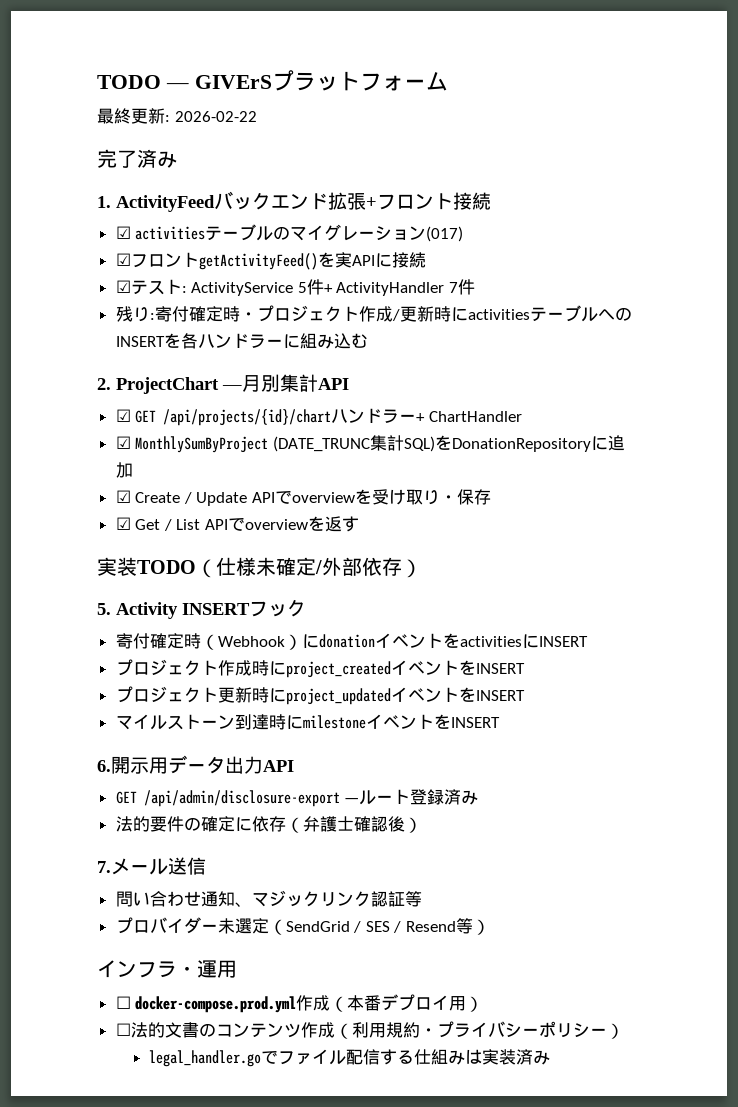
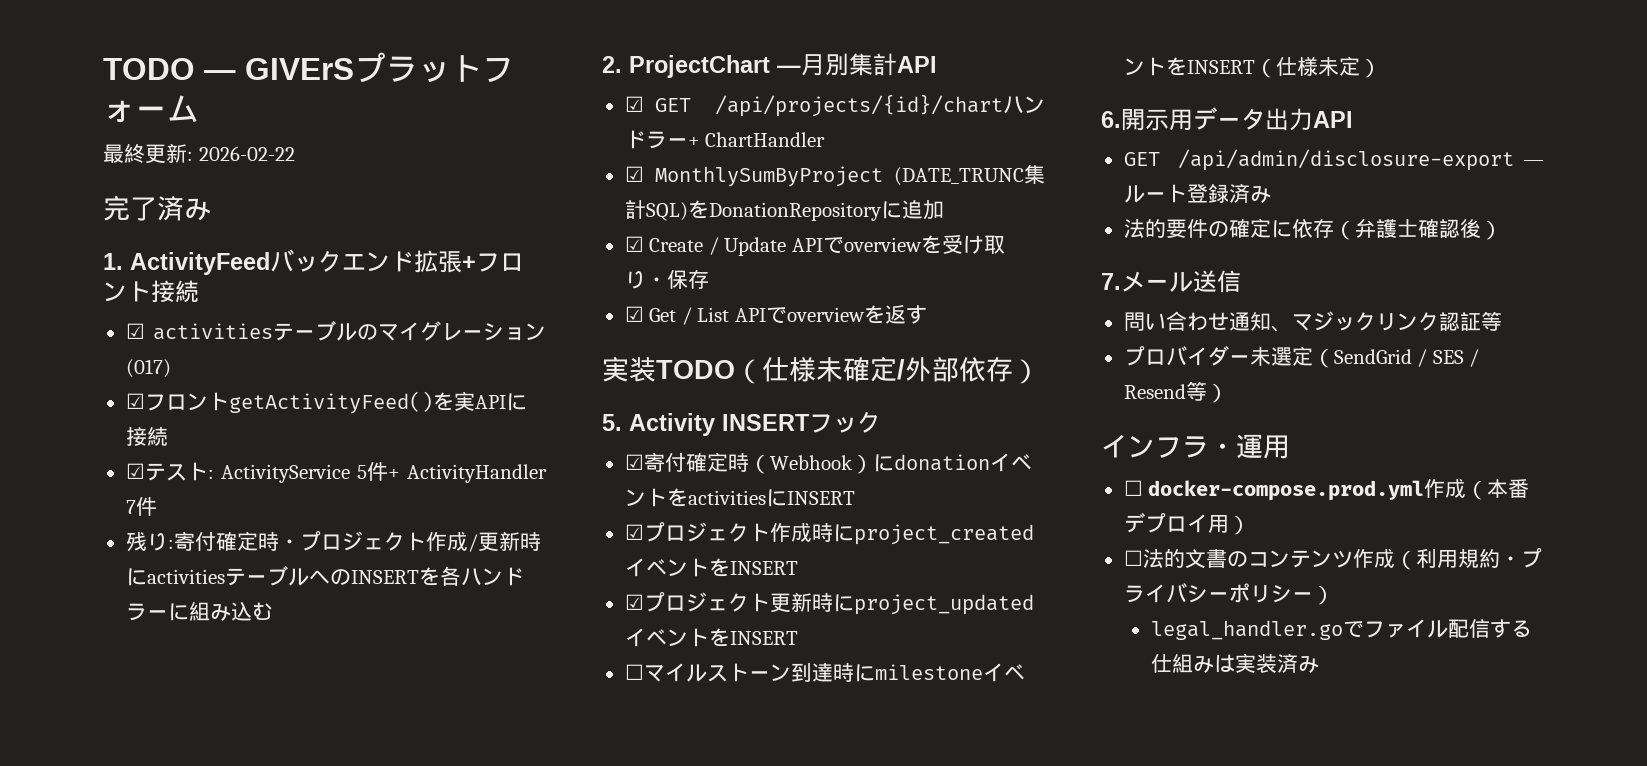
- 寄付確定時（Webhook）にdonationイベントをactivitiesにINSERT
+ ☑寄付確定時（Webhook）にdonationイベントをactivitiesにINSERT
- プロジェクト作成時にproject_createdイベントをINSERT
+ ☑プロジェクト作成時にproject_createdイベントをINSERT
- プロジェクト更新時にproject_updatedイベントをINSERT
+ ☑プロジェクト更新時にproject_updatedイベントをINSERT
- マイルストーン到達時にmilestoneイベントをINSERT
+ ☐マイルストーン到達時にmilestoneイベントをINSERT（仕様未定）

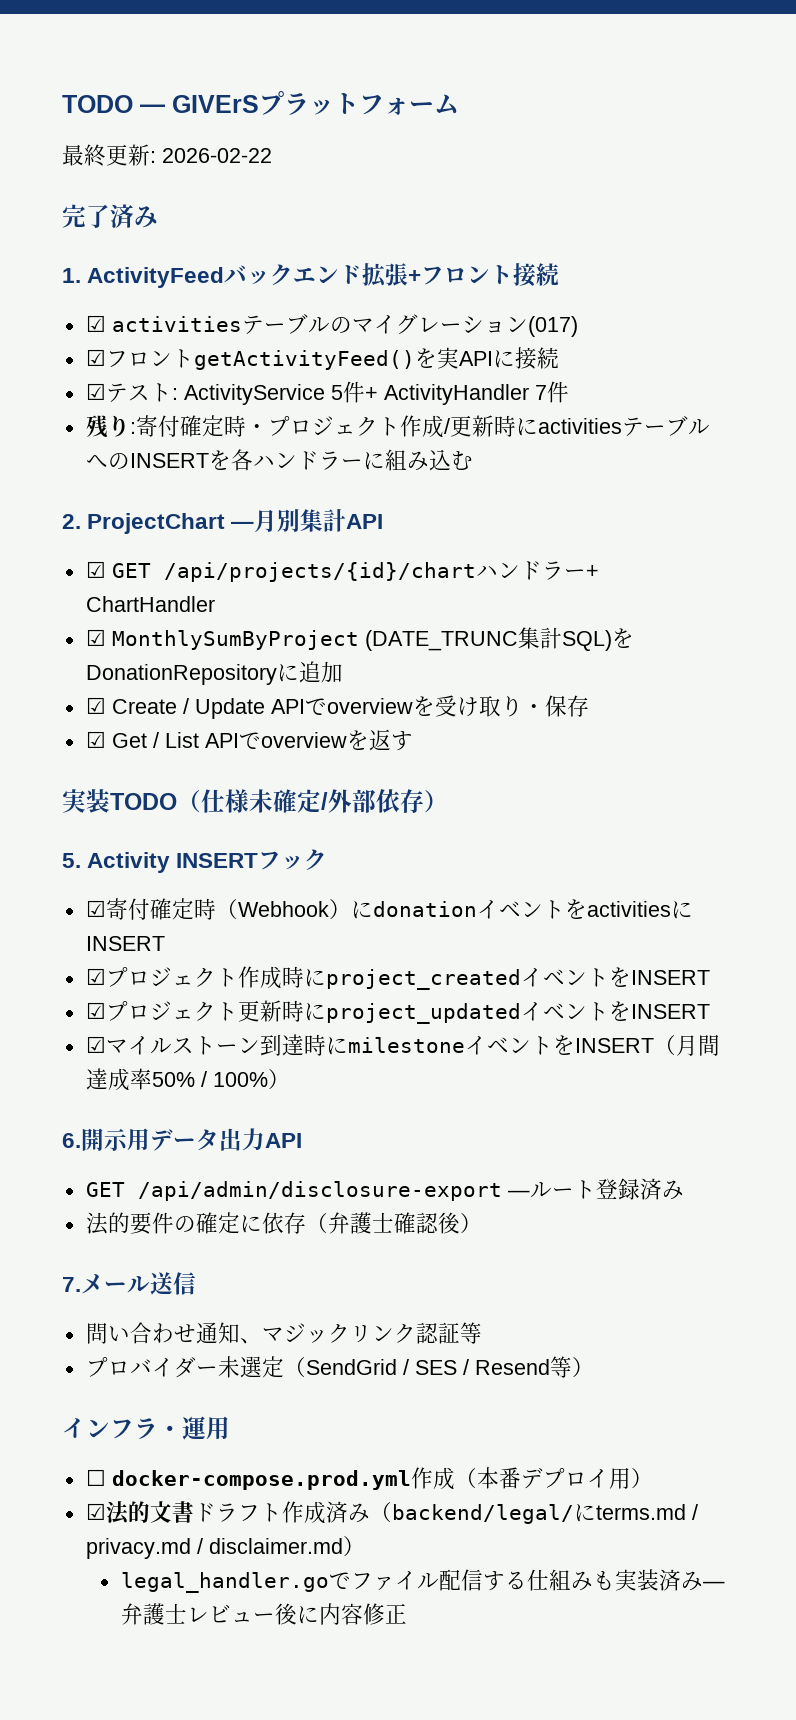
- ☐マイルストーン到達時にmilestoneイベントをINSERT（仕様未定）
+ ☑マイルストーン到達時にmilestoneイベントをINSERT（月間達成率50% / 100%）
- ☐法的文書のコンテンツ作成（利用規約・プライバシーポリシー）
+ ☑法的文書ドラフト作成済み（backend/legal/にterms.md / privacy.md / disclaimer.md）
- legal_handler.goでファイル配信する仕組みは実装済み
+ legal_handler.goでファイル配信する仕組みも実装済み—弁護士レビュー後に内容修正

